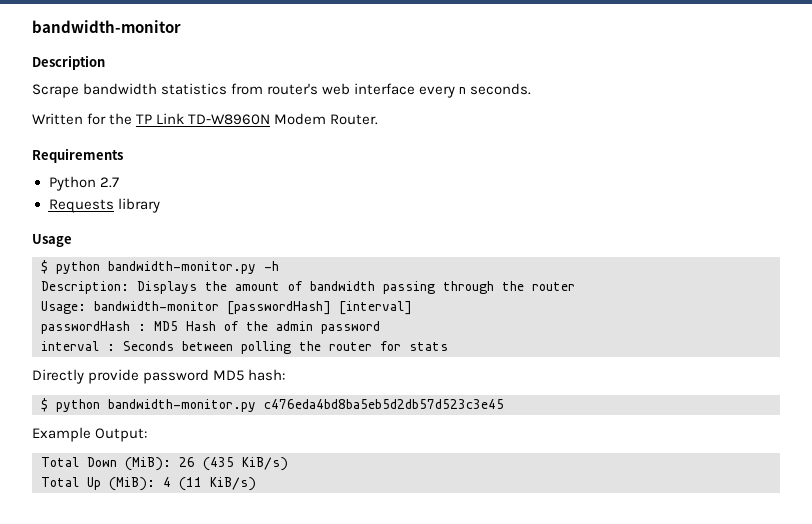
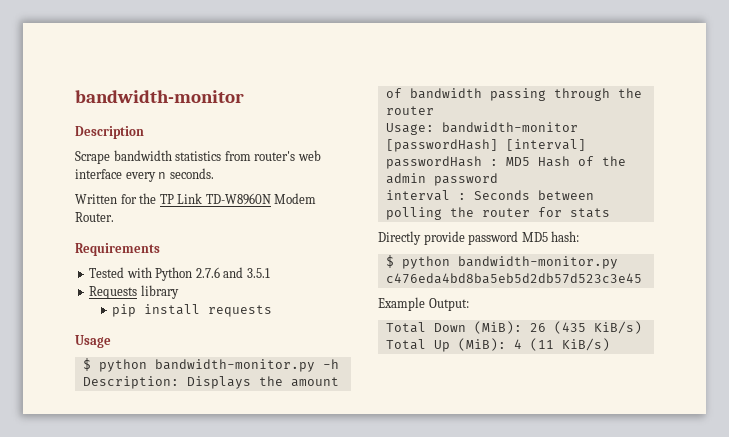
- Python 2.7
+ Tested with Python 2.7.6 and 3.5.1
+ pip install requests

